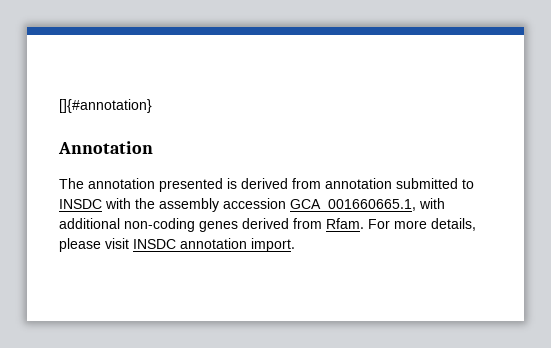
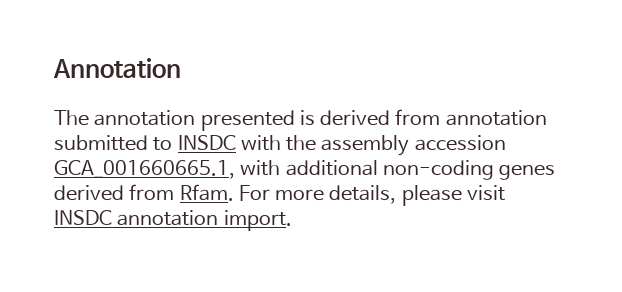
- []{#annotation}

